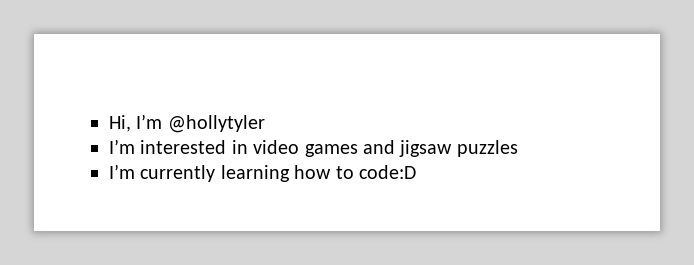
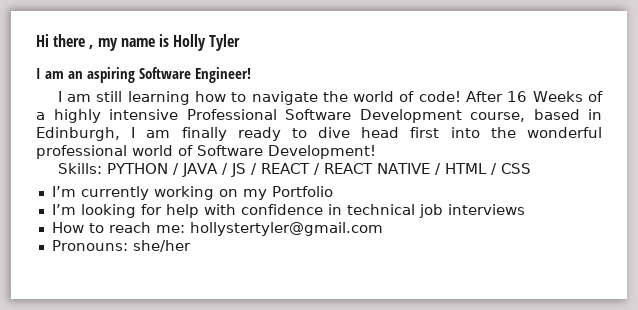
- Hi, I’m @hollytyler
- I’m interested in video games and jigsaw puzzles
- I’m currently learning how to code:D
+ Hi there , my name is Holly Tyler
+ I am an aspiring Software Engineer!
+ I am still learning how to navigate the world of code! After 16 Weeks of a highly intensive Professional Software Development course, based in Edinburgh, I am finally ready to dive head first into the wonderful professional world of Software Development!
+ Skills: PYTHON / JAVA / JS / REACT / REACT NATIVE / HTML / CSS
+ I’m currently working on my Portfolio
+ I’m looking for help with confidence in technical job interviews
+ How to reach me: hollystertyler@gmail.com
+ Pronouns: she/her

